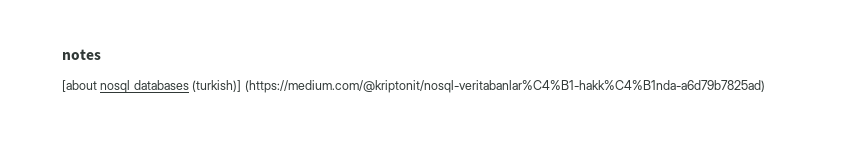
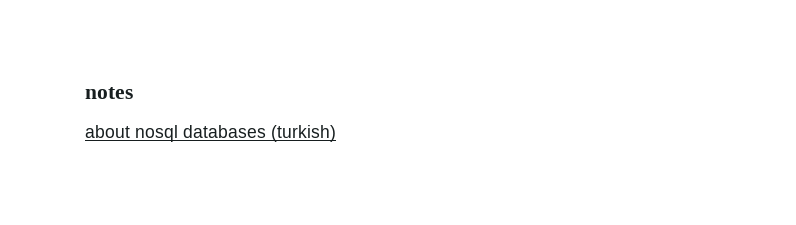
- [about nosql databases (turkish)] (https://medium.com/@kriptonit/nosql-veritabanlar%C4%B1-hakk%C4%B1nda-a6d79b7825ad)
+ about nosql databases (turkish)

